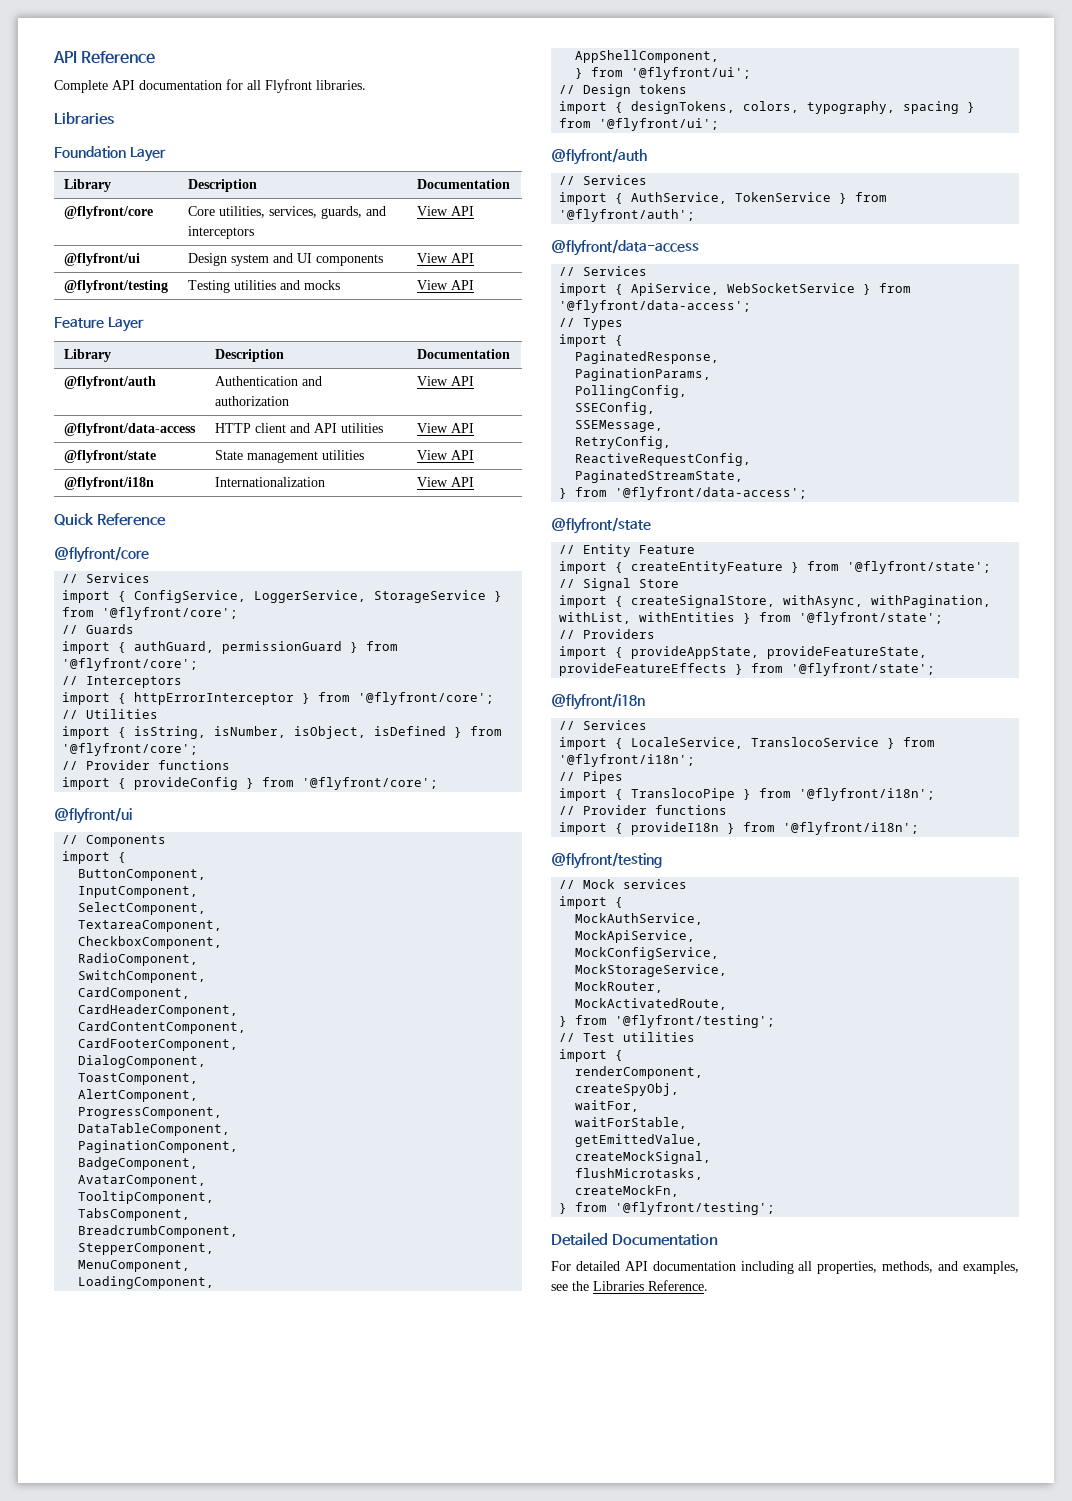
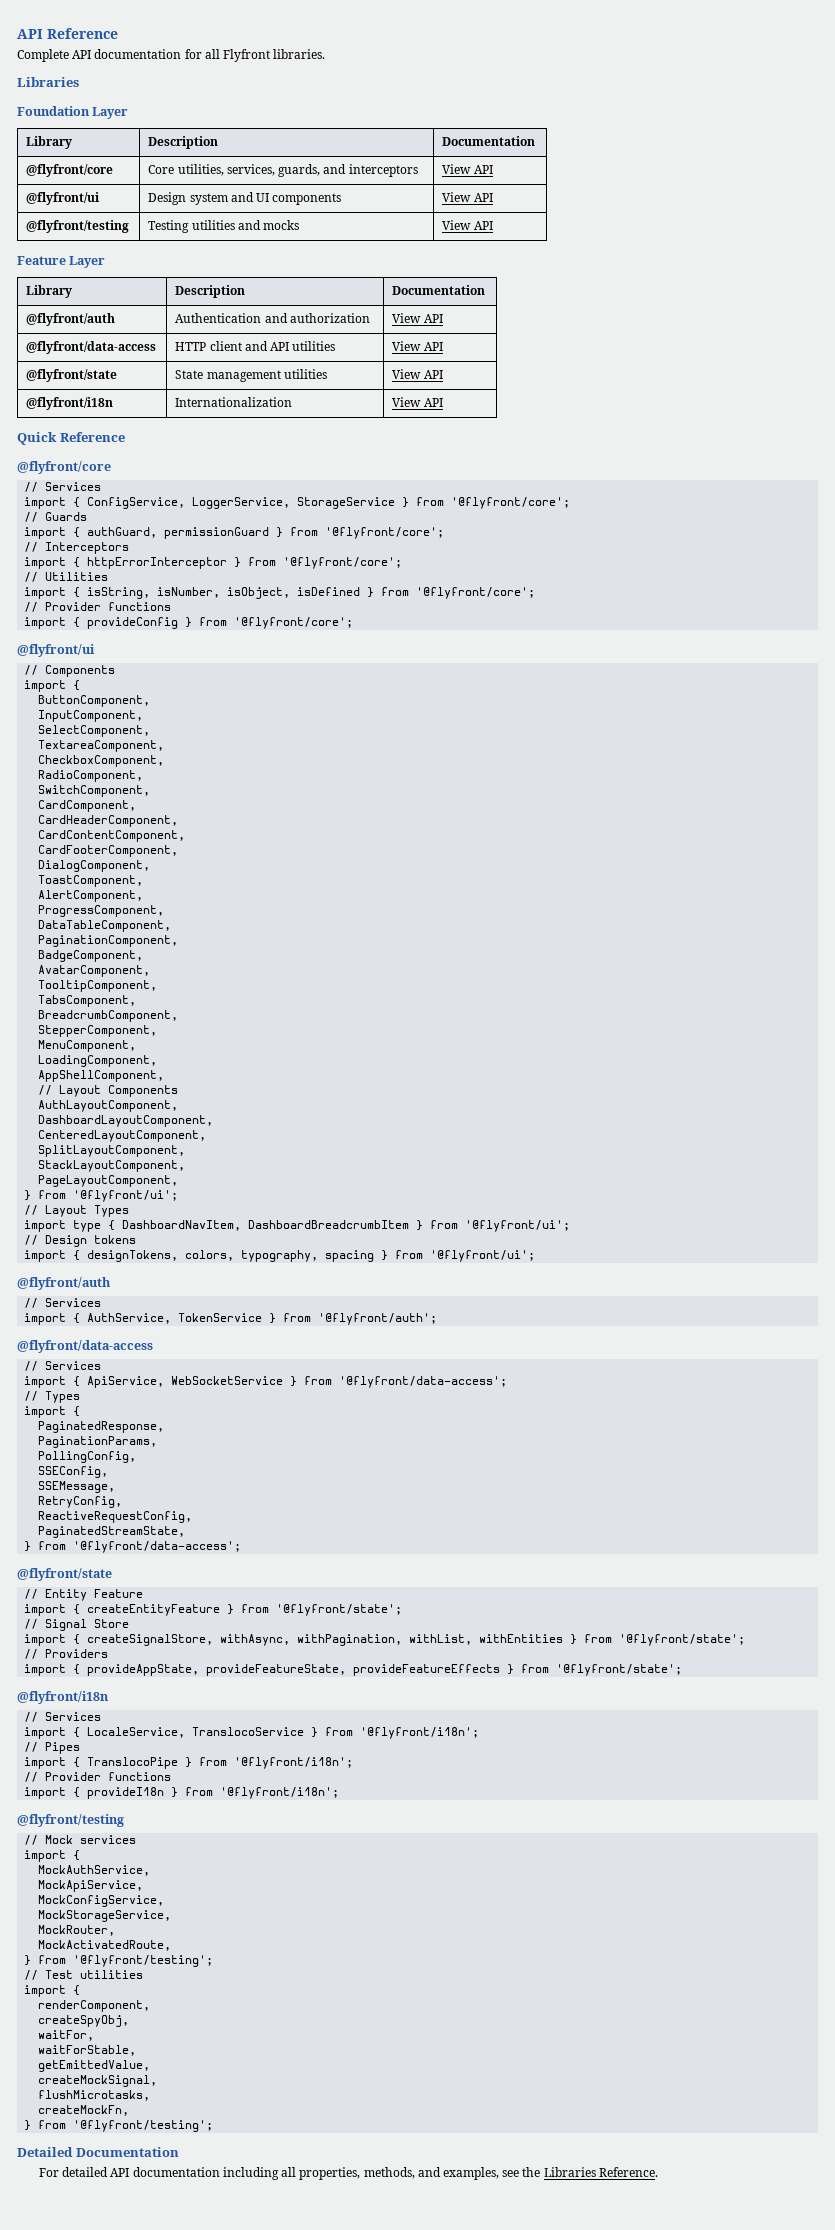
  AppShellComponent,
+ // Layout Components
+ AuthLayoutComponent,
+ DashboardLayoutComponent,
+ CenteredLayoutComponent,
+ SplitLayoutComponent,
+ StackLayoutComponent,
+ PageLayoutComponent,
  } from '@flyfront/ui';
+ // Layout Types
+ import type { DashboardNavItem, DashboardBreadcrumbItem } from '@flyfront/ui';

